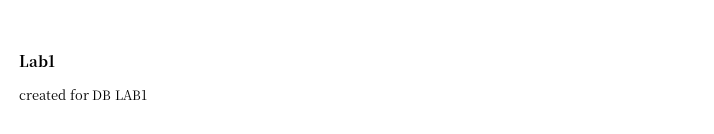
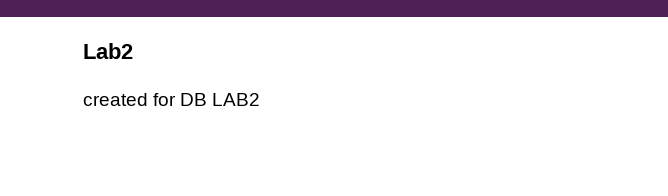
- Lab1
+ Lab2
- created for DB LAB1
+ created for DB LAB2

